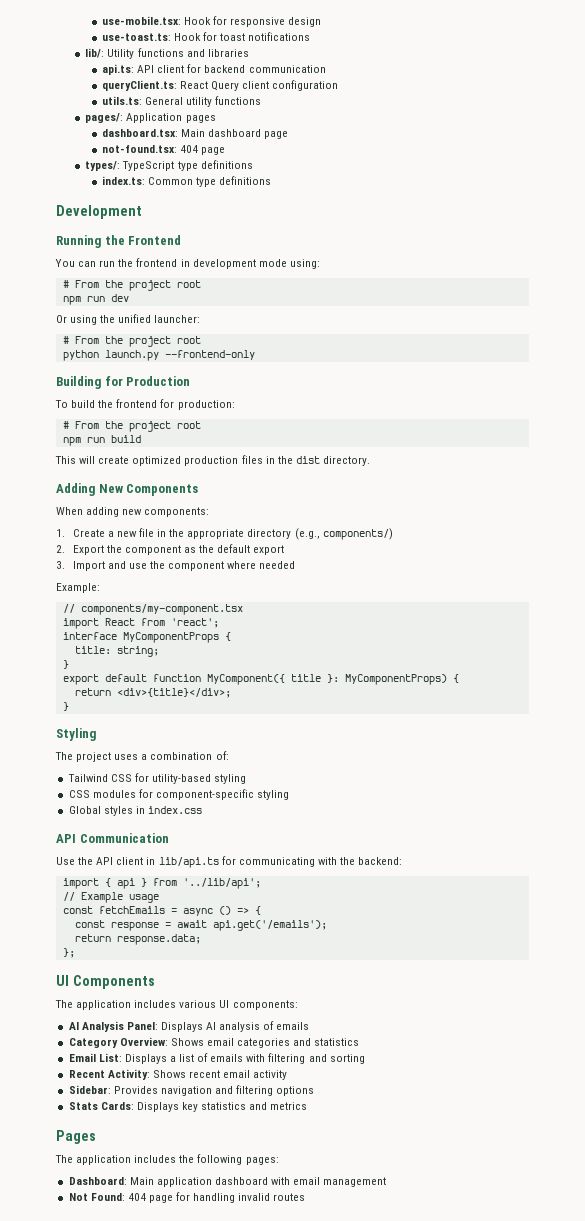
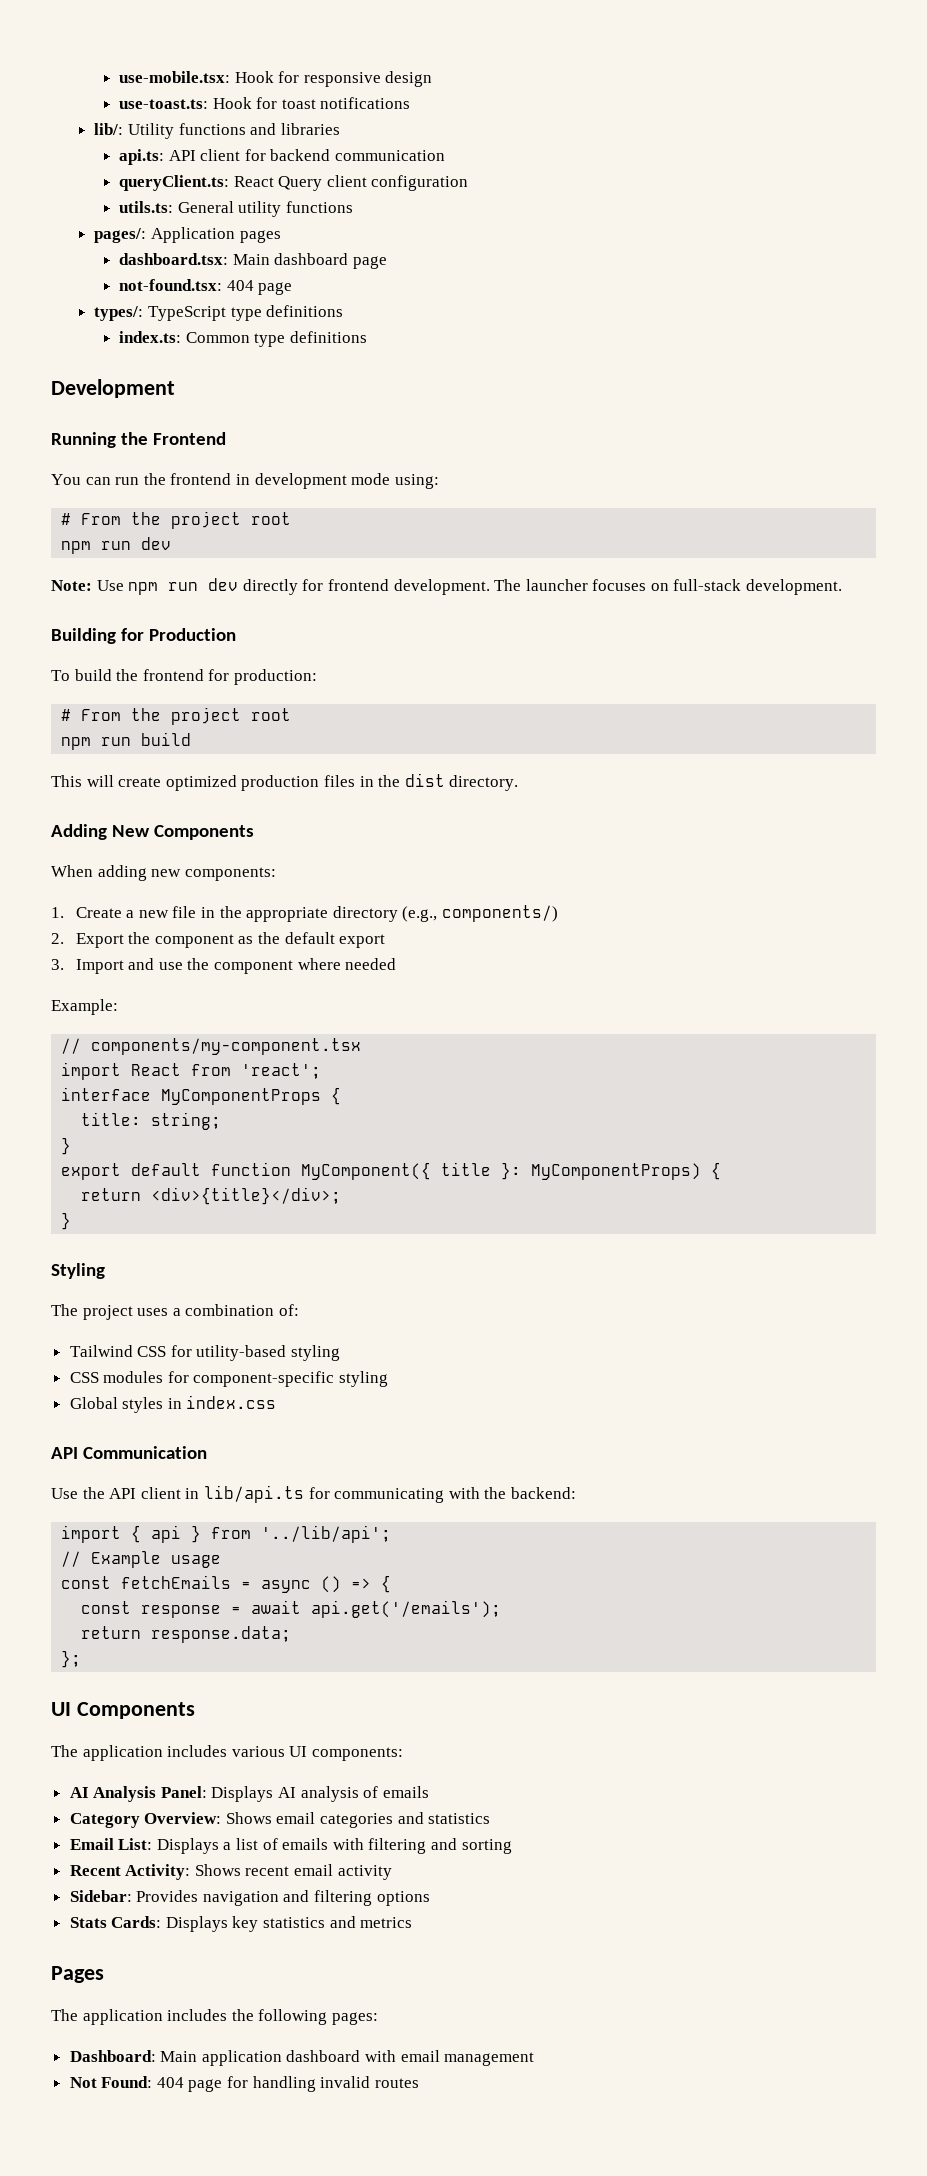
- Or using the unified launcher:
- # From the project root
- python launch.py --frontend-only
+ Note: Use npm run dev directly for frontend development. The launcher focuses on full-stack development.

